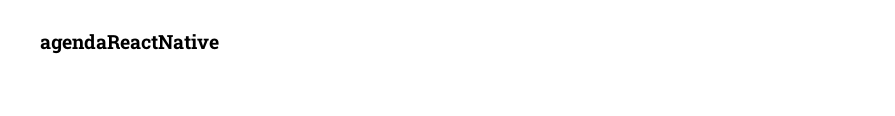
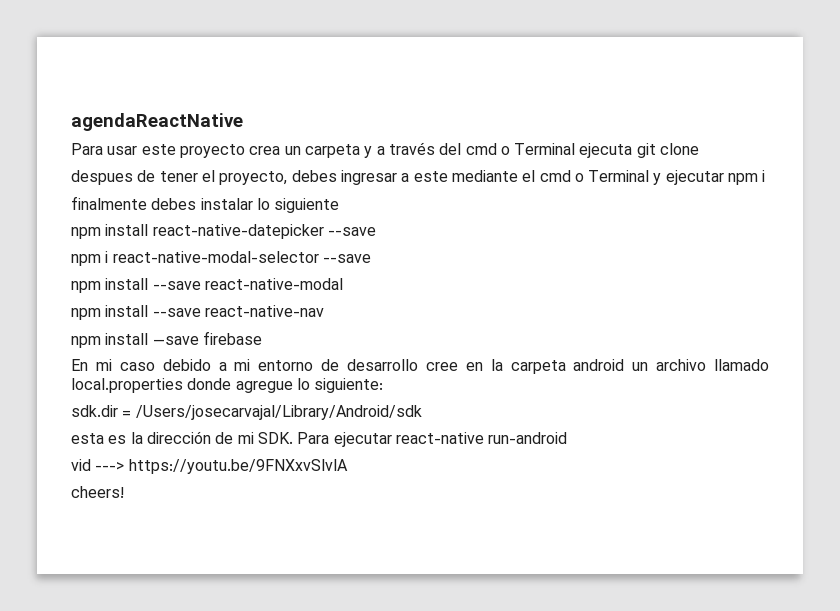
+ Para usar este proyecto crea un carpeta y a través del cmd o Terminal ejecuta git clone
+ despues de tener el proyecto, debes ingresar a este mediante el cmd o Terminal y ejecutar npm i
+ finalmente debes instalar lo siguiente
+ npm install react-native-datepicker --save
+ npm i react-native-modal-selector --save
+ npm install --save react-native-modal
+ npm install --save react-native-nav
+ npm install —save firebase
+ En mi caso debido a mi entorno de desarrollo cree en la carpeta android un archivo llamado local.properties donde agregue lo siguiente:
+ sdk.dir = /Users/josecarvajal/Library/Android/sdk
+ esta es la dirección de mi SDK. Para ejecutar react-native run-android
+ vid ---> https://youtu.be/9FNXxvSlvlA
+ cheers!

